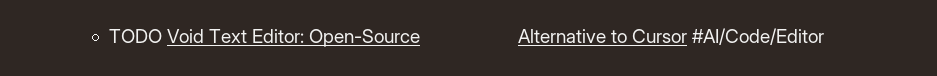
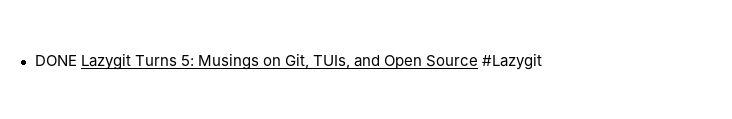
- TODO Void Text Editor: Open-Source Alternative to Cursor #AI/Code/Editor
+ DONE Lazygit Turns 5: Musings on Git, TUIs, and Open Source #Lazygit

